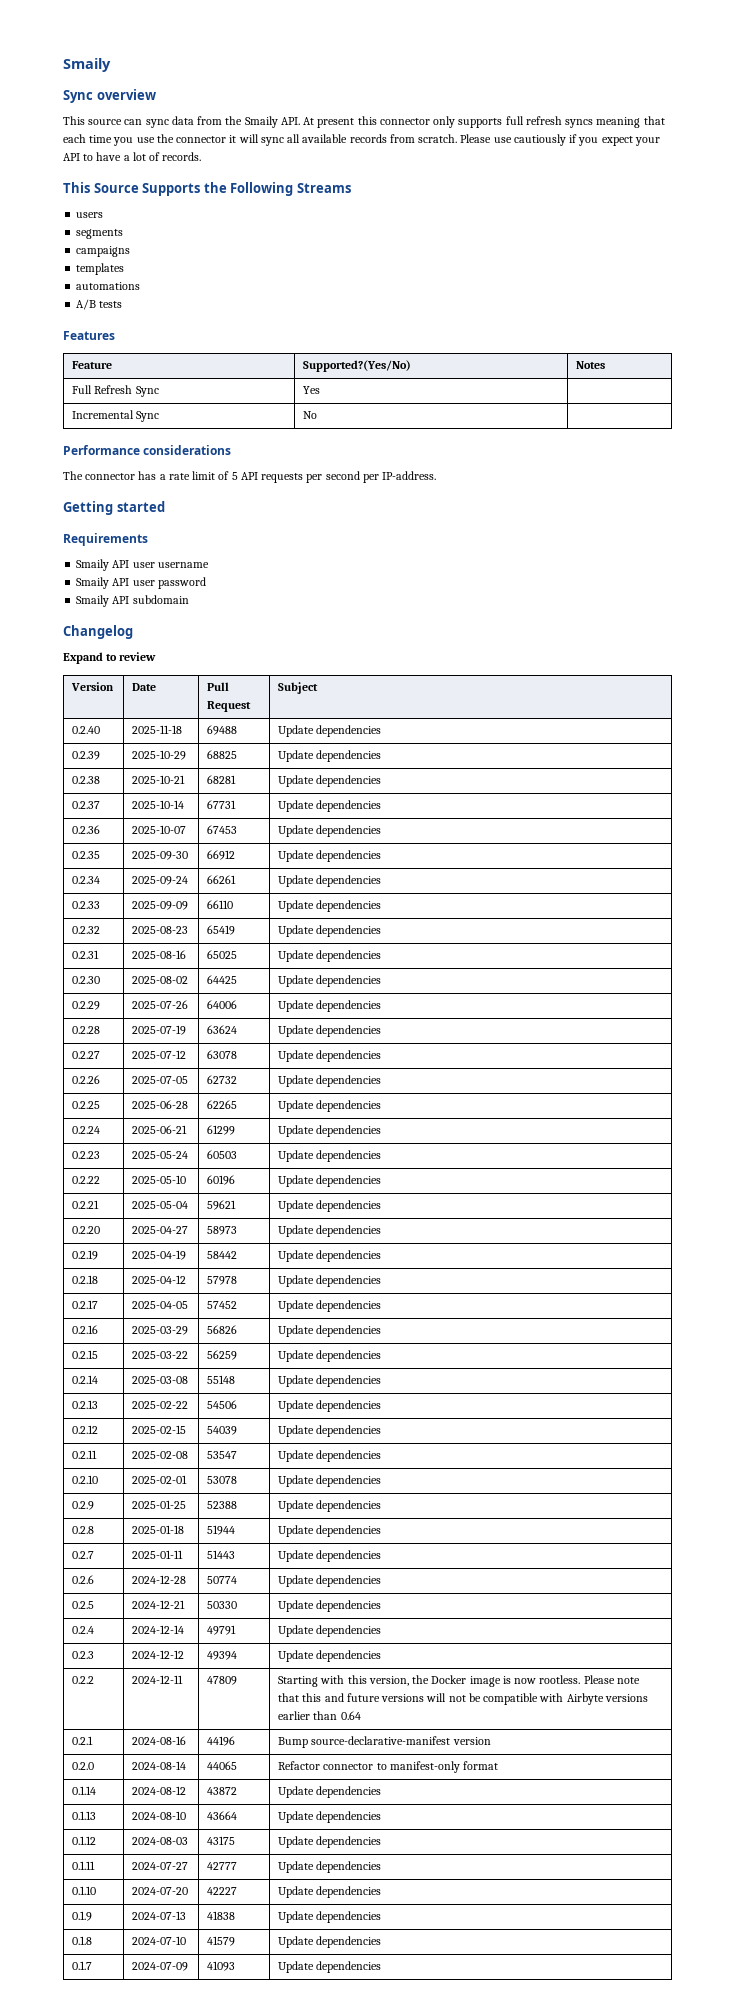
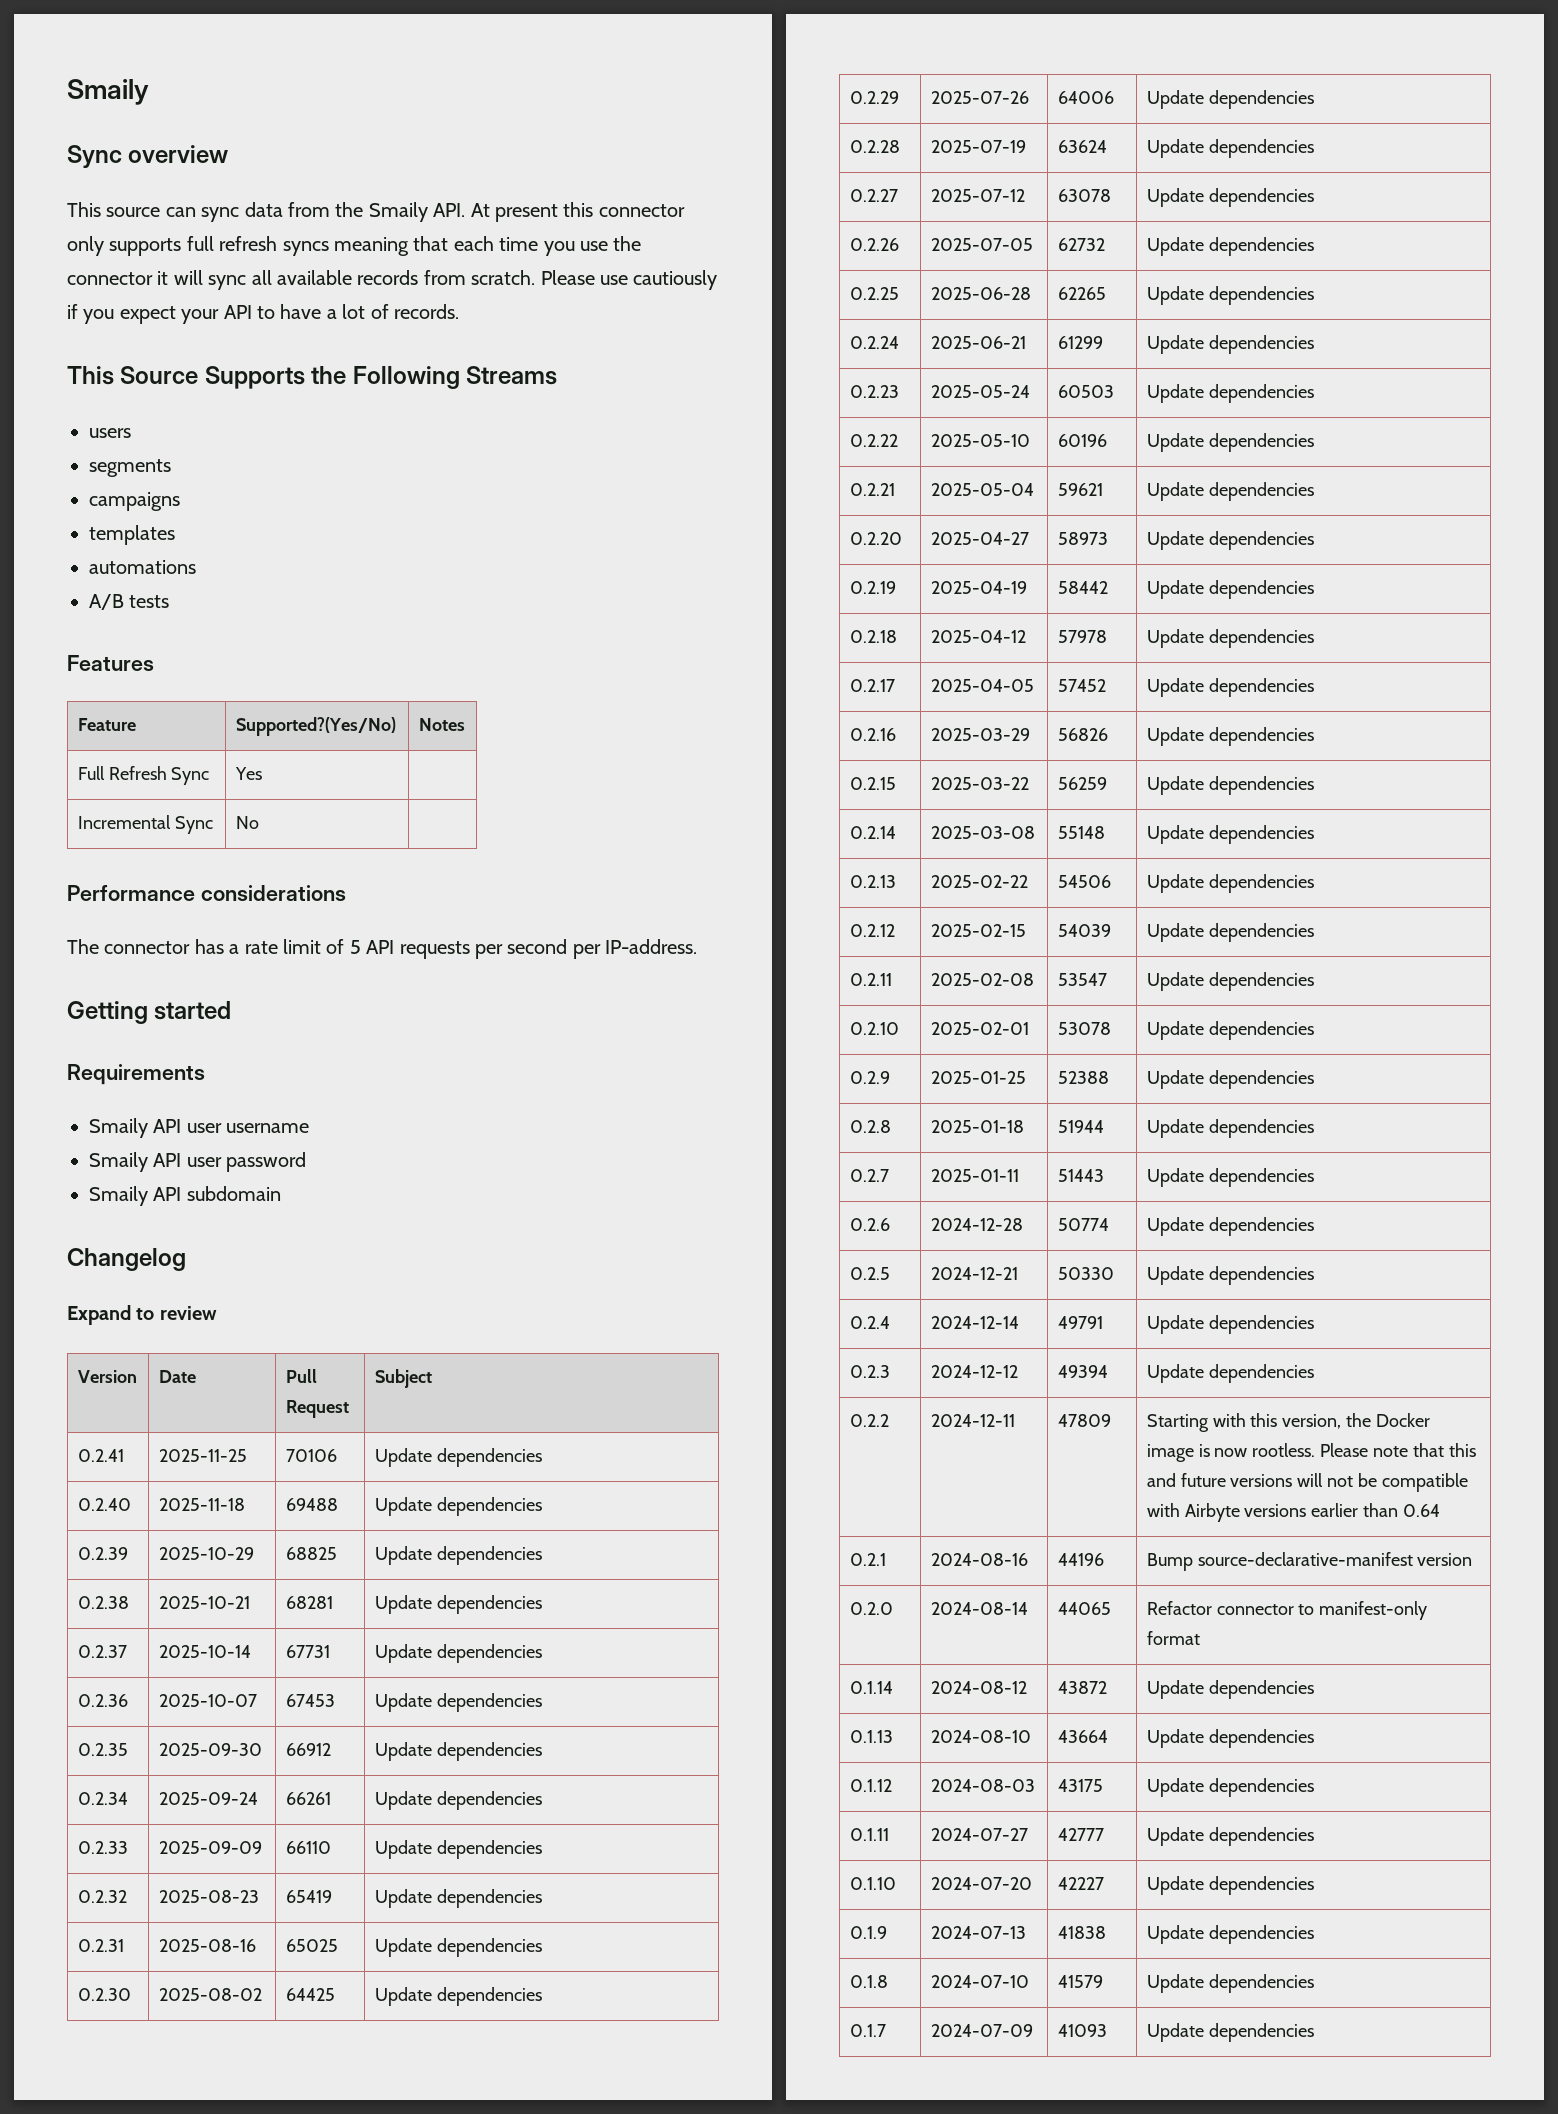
+ 0.2.41 | 2025-11-25 | 70106 | Update dependencies

